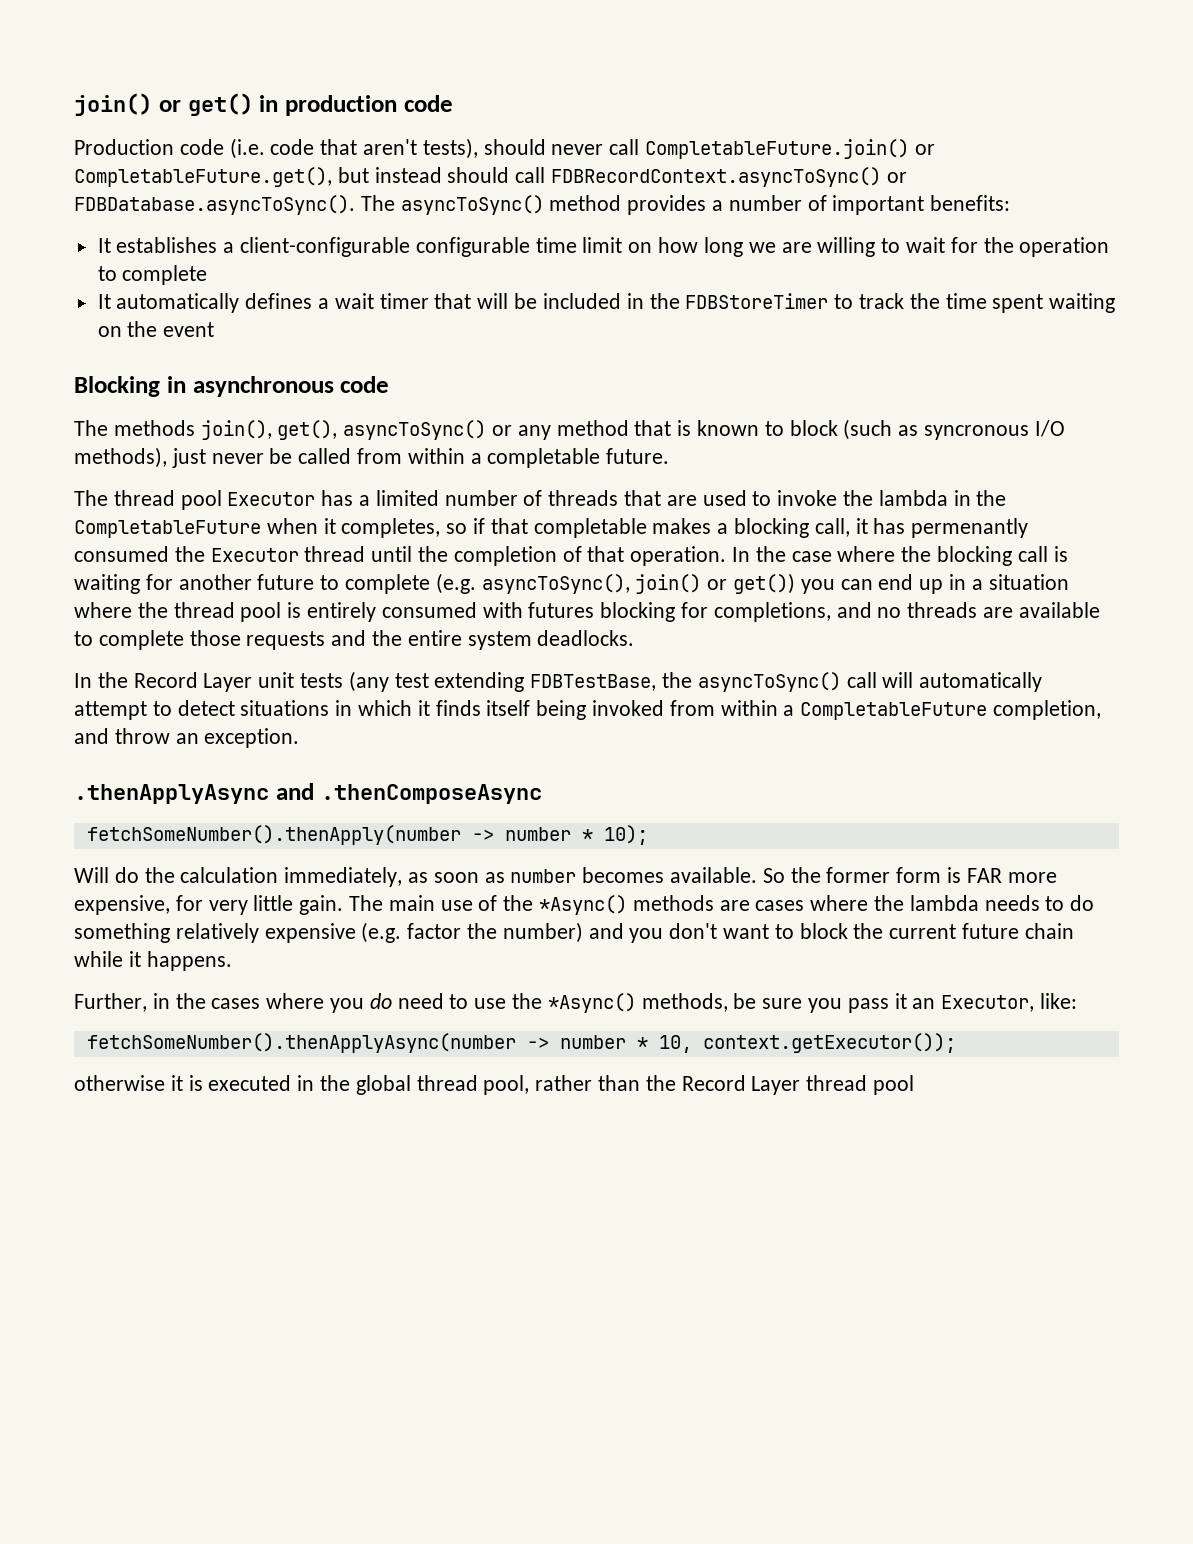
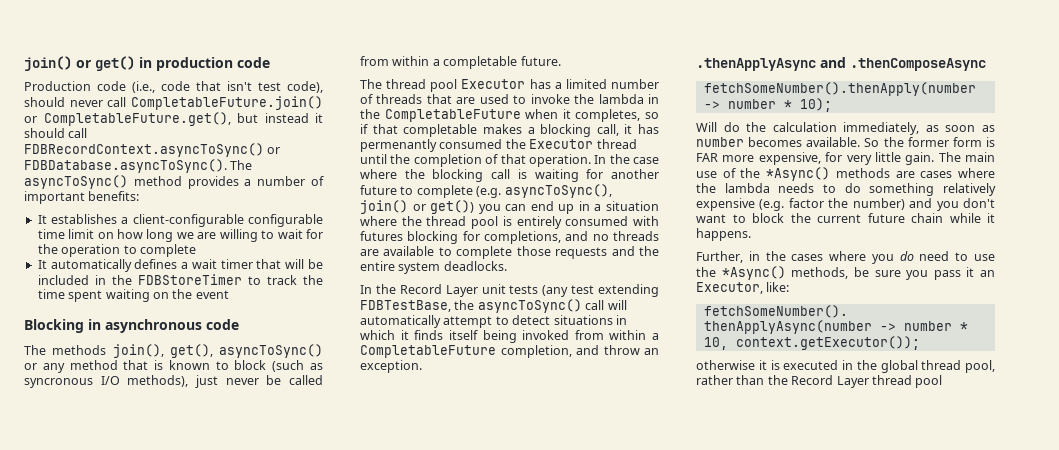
- Production code (i.e. code that aren't tests), should never call CompletableFuture.join() or CompletableFuture.get(), but instead should call FDBRecordContext.asyncToSync() or FDBDatabase.asyncToSync(). The asyncToSync() method provides a number of important benefits:
+ Production code (i.e., code that isn't test code), should never call CompletableFuture.join() or CompletableFuture.get(), but instead it should call FDBRecordContext.asyncToSync() or FDBDatabase.asyncToSync(). The asyncToSync() method provides a number of important benefits:

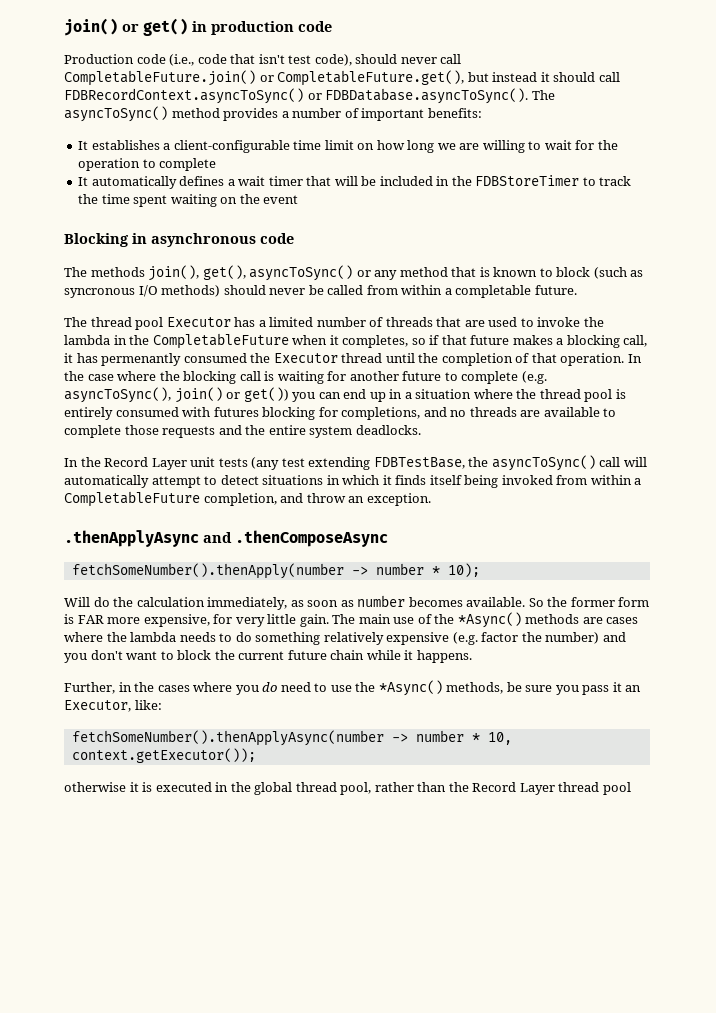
- It establishes a client-configurable configurable time limit on how long we are willing to wait for the operation to complete
+ It establishes a client-configurable time limit on how long we are willing to wait for the operation to complete
- The methods join(), get(), asyncToSync() or any method that is known to block (such as syncronous I/O methods), just never be called from within a completable future.
+ The methods join(), get(), asyncToSync() or any method that is known to block (such as syncronous I/O methods) should never be called from within a completable future.
- The thread pool Executor has a limited number of threads that are used to invoke the lambda in the CompletableFuture when it completes, so if that completable makes a blocking call, it has permenantly consumed the Executor thread until the completion of that operation.
+ The thread pool Executor has a limited number of threads that are used to invoke the lambda in the CompletableFuture when it completes, so if that future makes a blocking call, it has permenantly consumed the Executor thread until the completion of that operation.

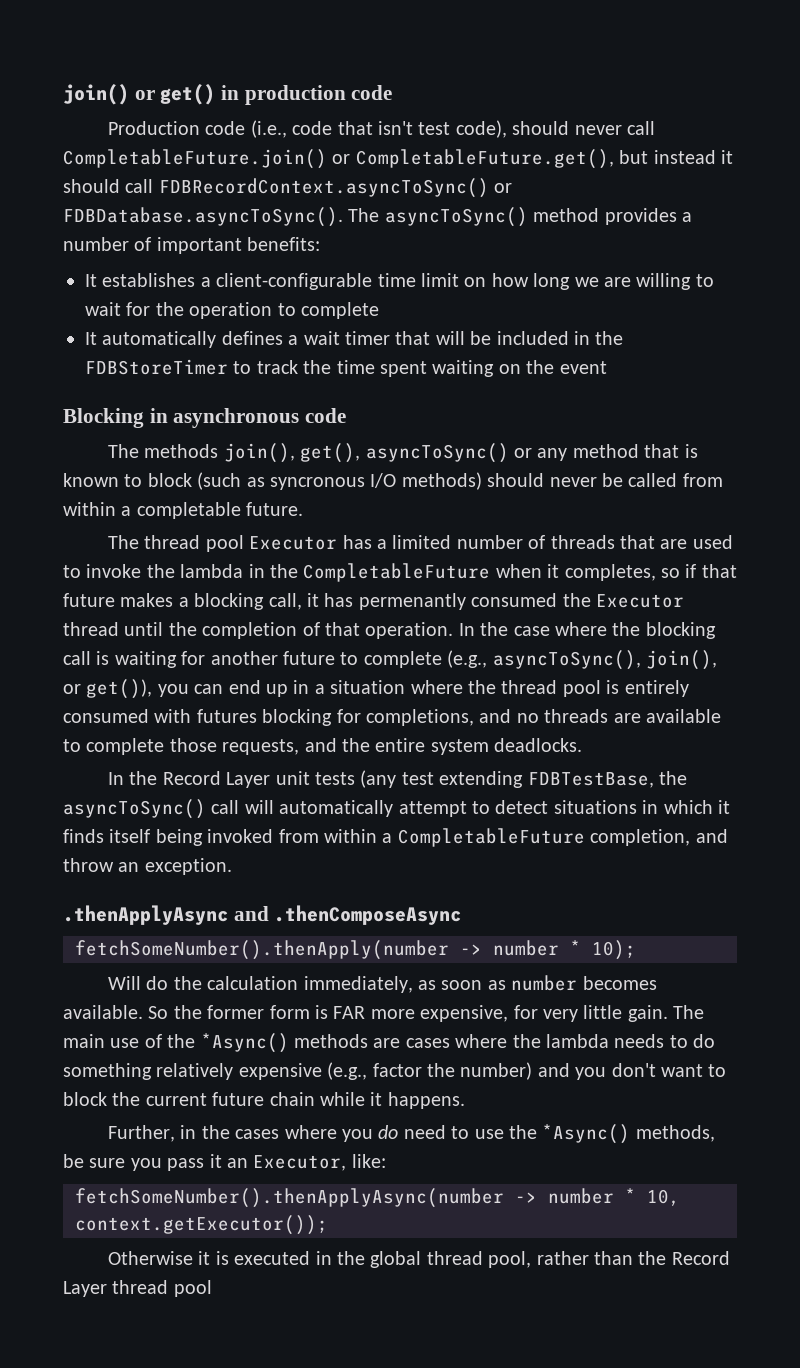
- In the case where the blocking call is waiting for another future to complete (e.g. asyncToSync(), join() or get()) you can end up in a situation where the thread pool is entirely consumed with futures blocking for completions, and no threads are available to complete those requests and the entire system deadlocks.
+ In the case where the blocking call is waiting for another future to complete (e.g., asyncToSync(), join(), or get()), you can end up in a situation where the thread pool is entirely consumed with futures blocking for completions, and no threads are available to complete those requests, and the entire system deadlocks.
- The main use of the *Async() methods are cases where the lambda needs to do something relatively expensive (e.g. factor the number) and you don't want to block the current future chain while it happens.
+ The main use of the *Async() methods are cases where the lambda needs to do something relatively expensive (e.g., factor the number) and you don't want to block the current future chain while it happens.
- otherwise it is executed in the global thread pool, rather than the Record Layer thread pool
+ Otherwise it is executed in the global thread pool, rather than the Record Layer thread pool

